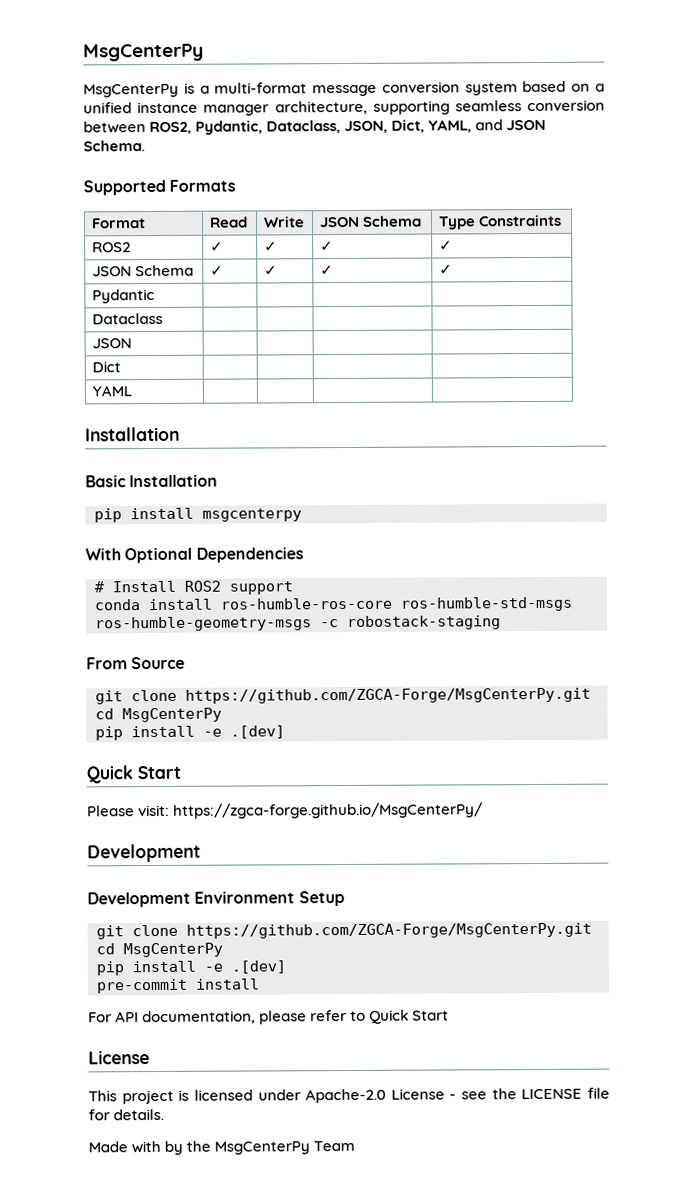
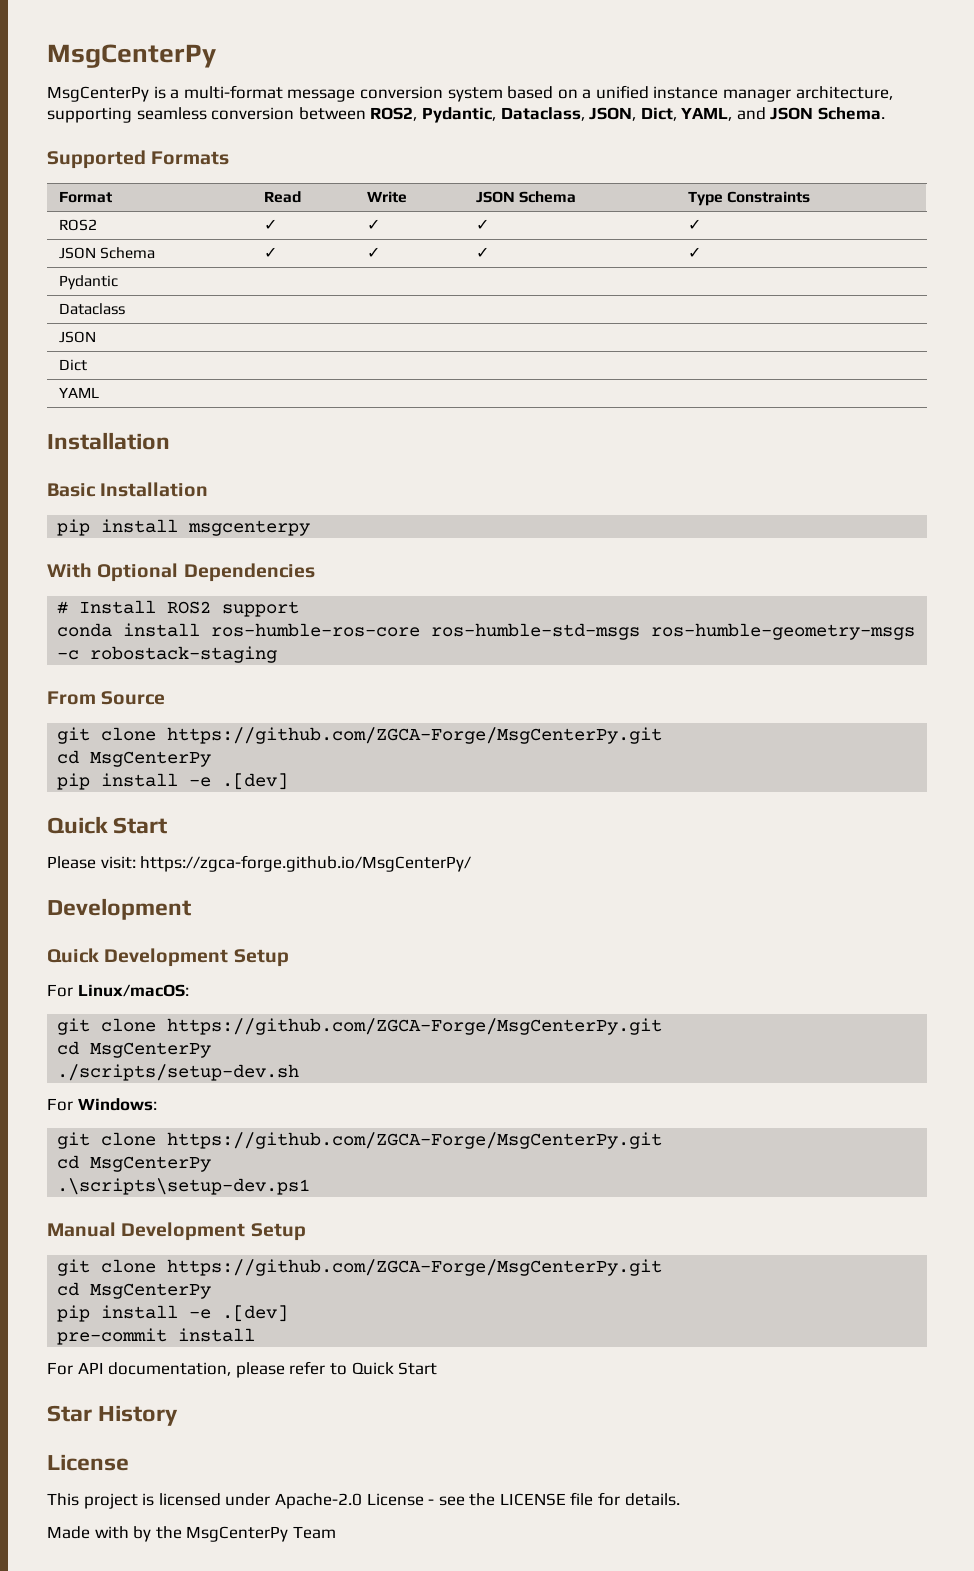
- Development Environment Setup
+ Quick Development Setup
+ For Linux/macOS:
+ git clone https://github.com/ZGCA-Forge/MsgCenterPy.git
+ cd MsgCenterPy
+ ./scripts/setup-dev.sh
+ For Windows:
+ git clone https://github.com/ZGCA-Forge/MsgCenterPy.git
+ cd MsgCenterPy
+ .\scripts\setup-dev.ps1
+ Manual Development Setup
+ Star History

